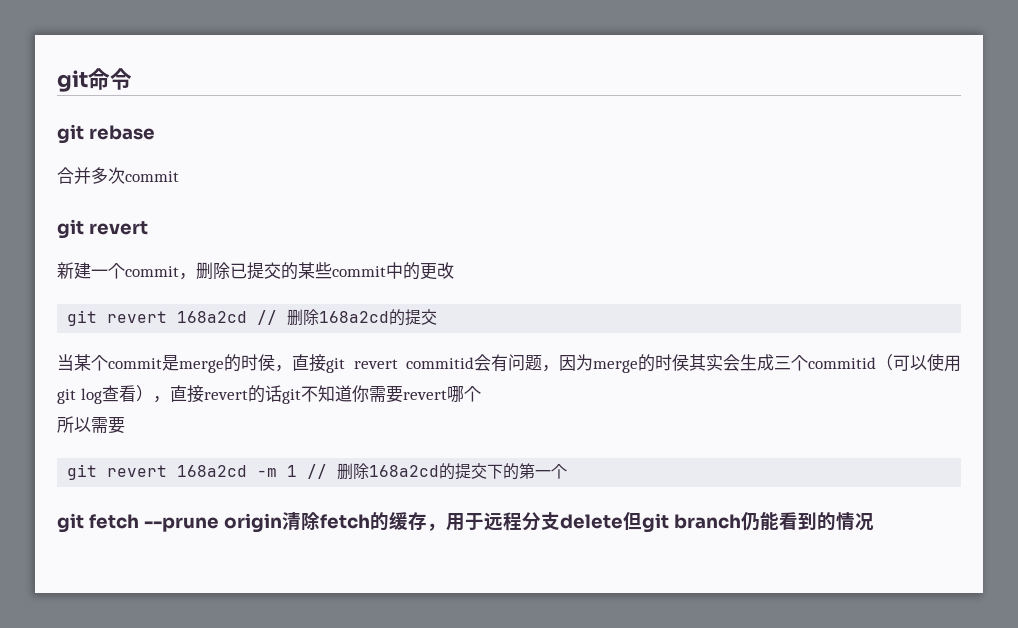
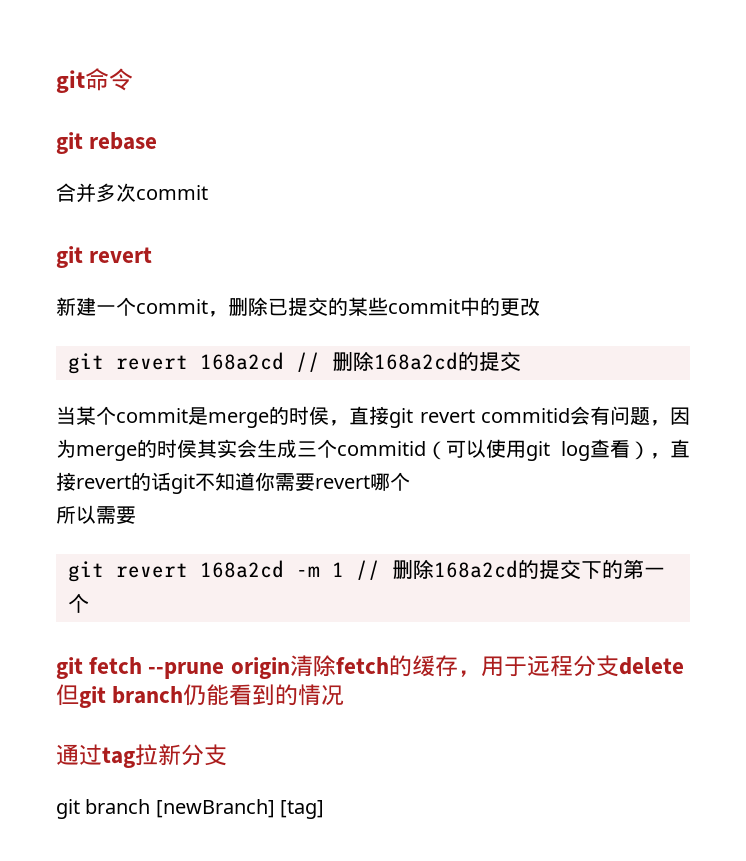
+ 通过tag拉新分支
+ git branch [newBranch] [tag]

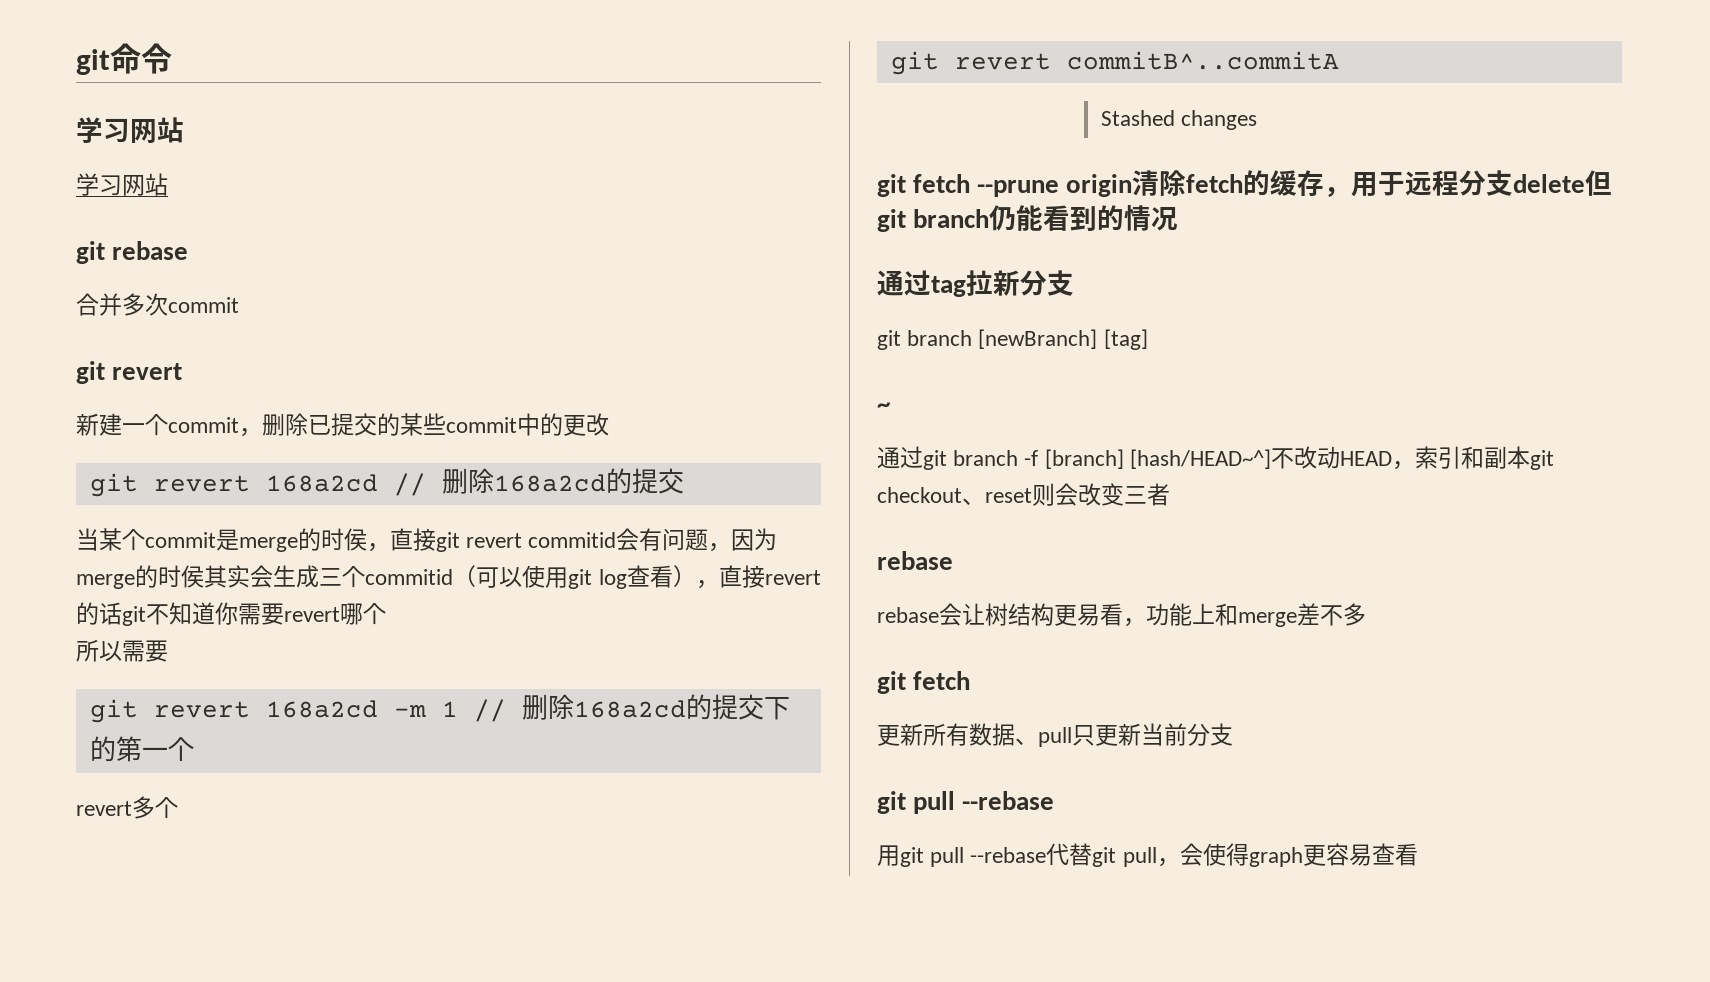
  git命令
+ 学习网站
+ 学习网站
+ revert多个
+ git revert commitB^..commitA
+ Stashed changes
+ ~
+ 通过git branch -f [branch] [hash/HEAD~^]不改动HEAD，索引和副本git checkout、reset则会改变三者
+ rebase
+ rebase会让树结构更易看，功能上和merge差不多
+ git fetch
+ 更新所有数据、pull只更新当前分支
+ git pull --rebase
+ 用git pull --rebase代替git pull，会使得graph更容易查看

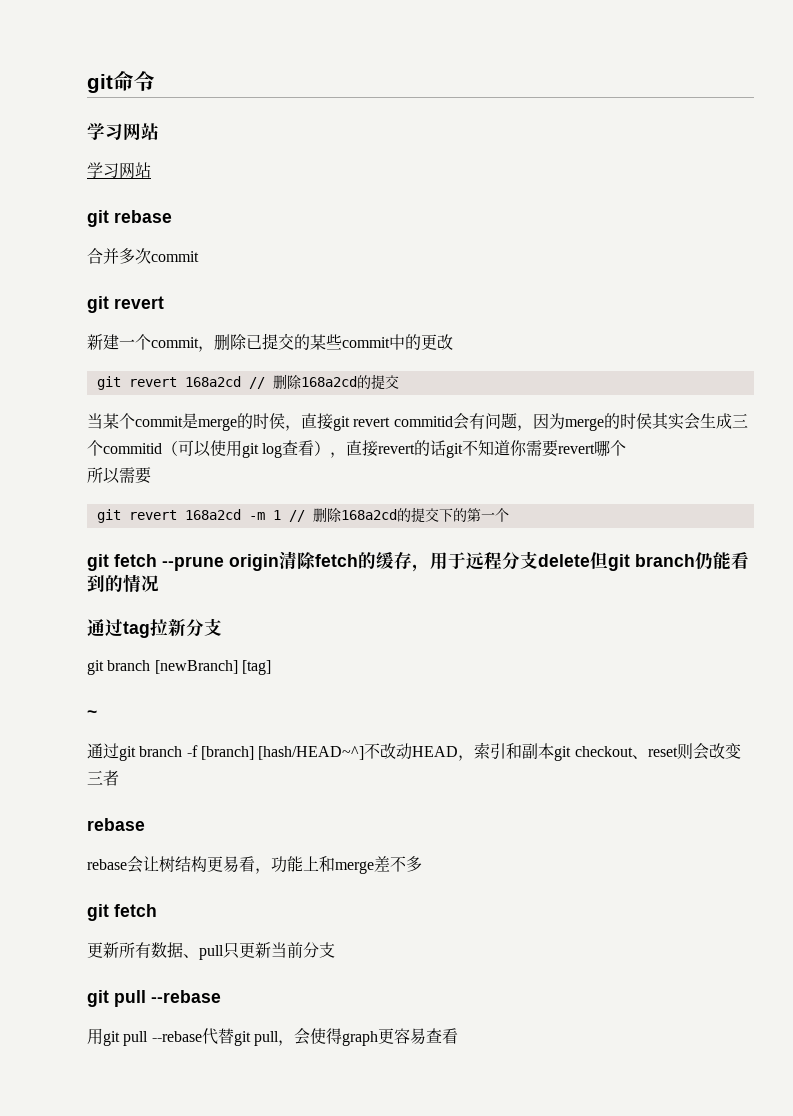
- revert多个
- git revert commitB^..commitA
- Stashed changes

